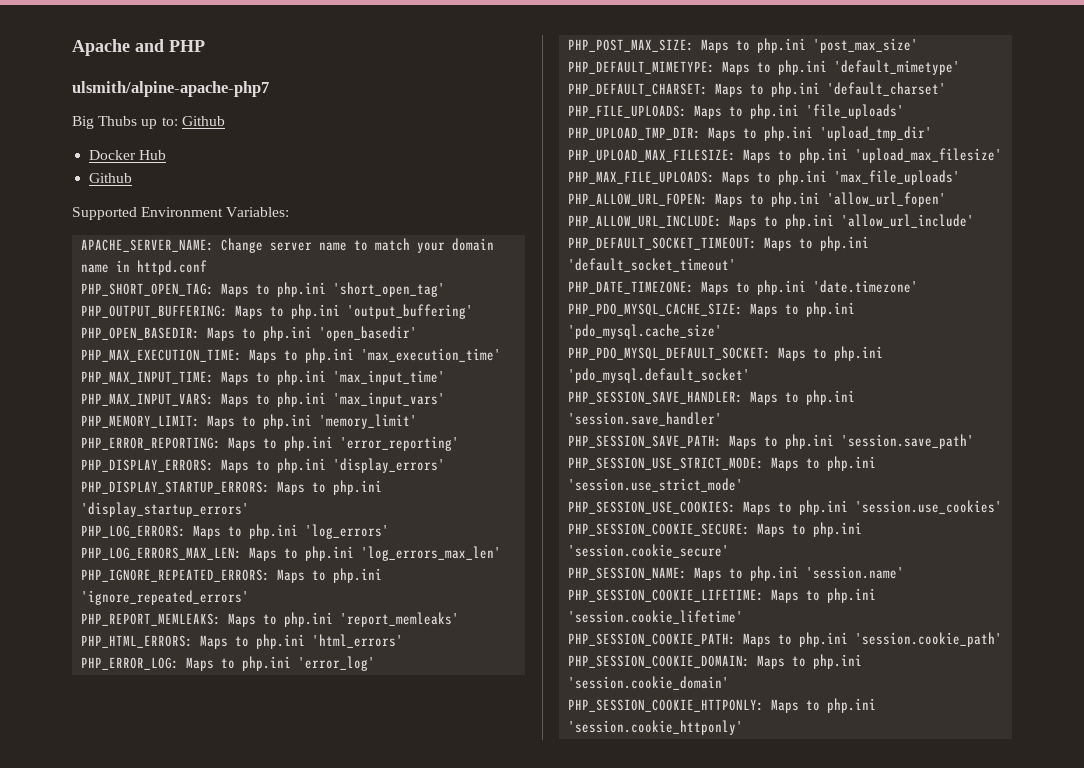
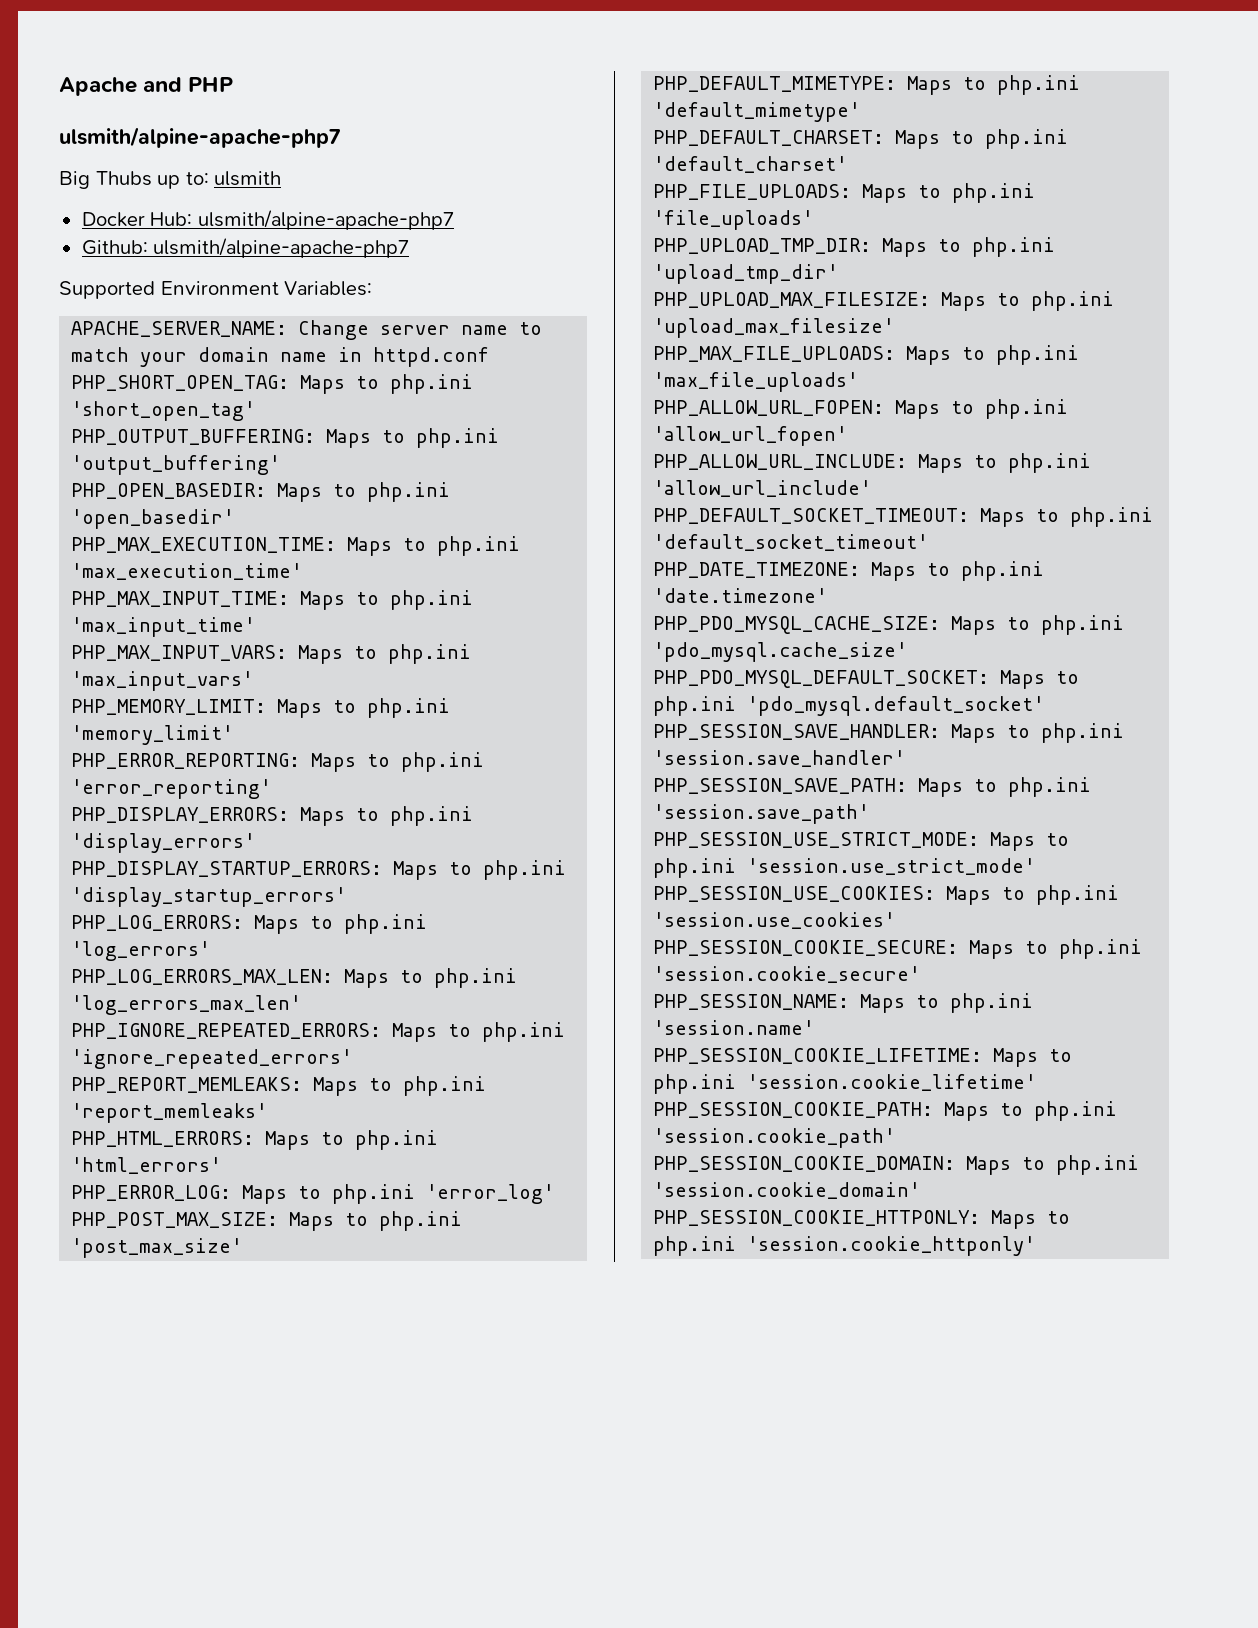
- Big Thubs up to: Github
+ Big Thubs up to: ulsmith
- Docker Hub
- Github
+ Docker Hub: ulsmith/alpine-apache-php7
+ Github: ulsmith/alpine-apache-php7

